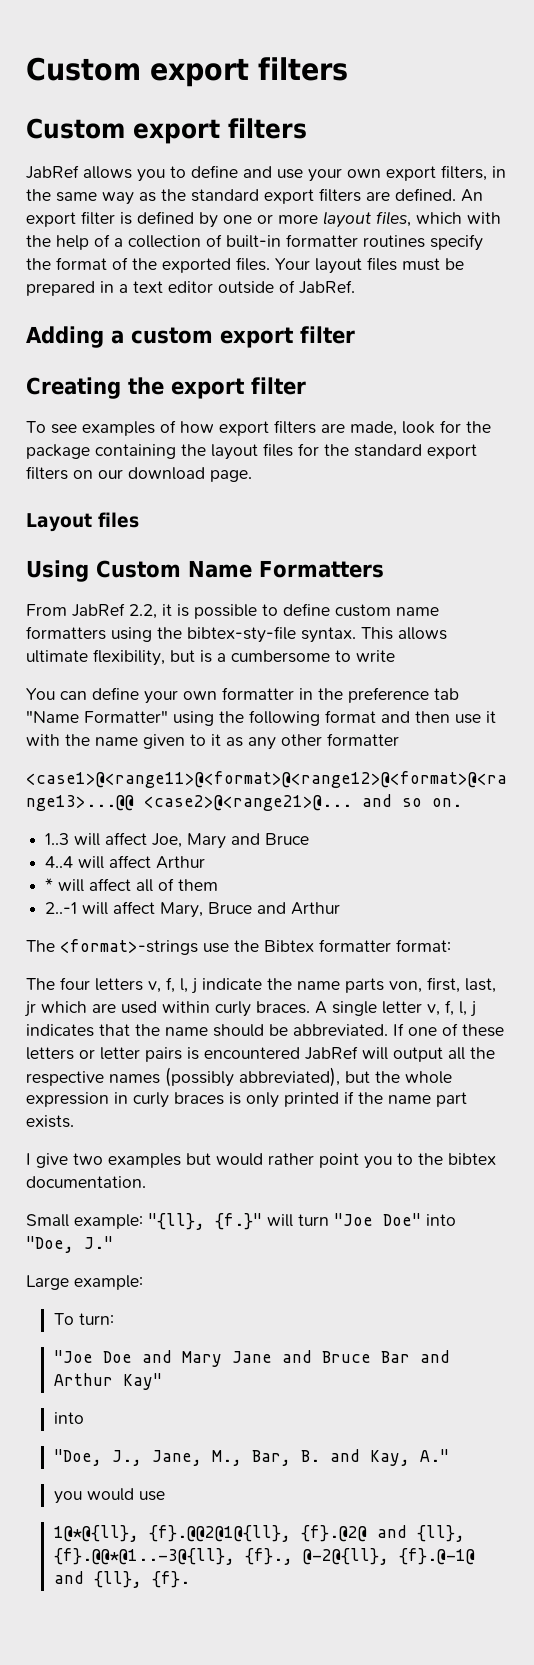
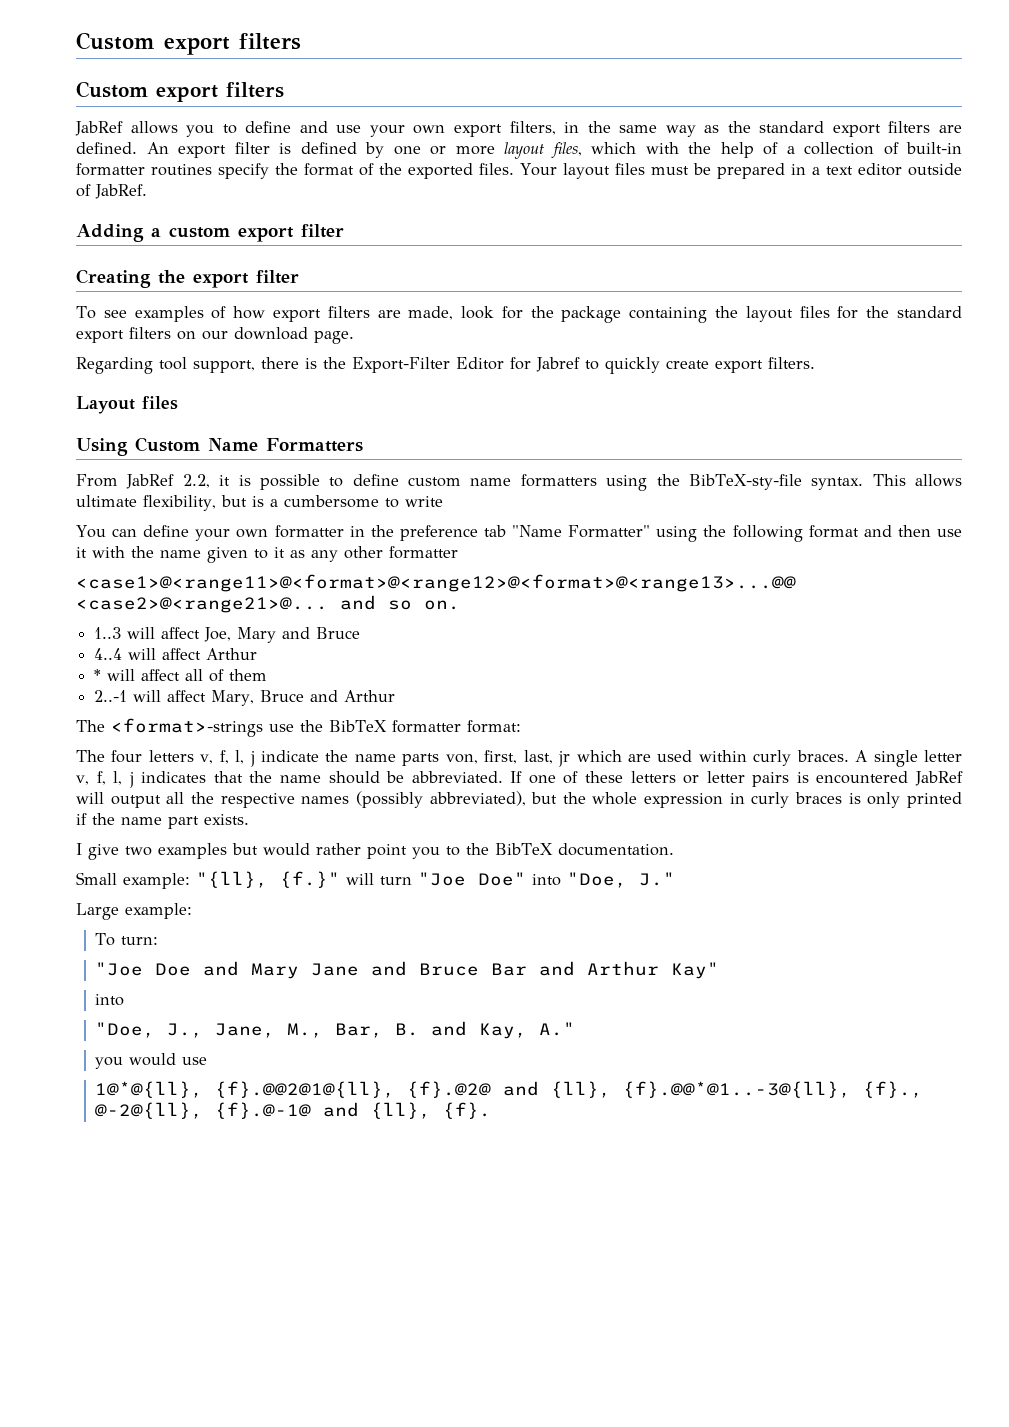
+ Regarding tool support, there is the Export-Filter Editor for Jabref to quickly create export filters.
- From JabRef 2.2, it is possible to define custom name formatters using the bibtex-sty-file syntax.
+ From JabRef 2.2, it is possible to define custom name formatters using the BibTeX-sty-file syntax.
- The <format>-strings use the Bibtex formatter format:
+ The <format>-strings use the BibTeX formatter format:
- I give two examples but would rather point you to the bibtex documentation.
+ I give two examples but would rather point you to the BibTeX documentation.

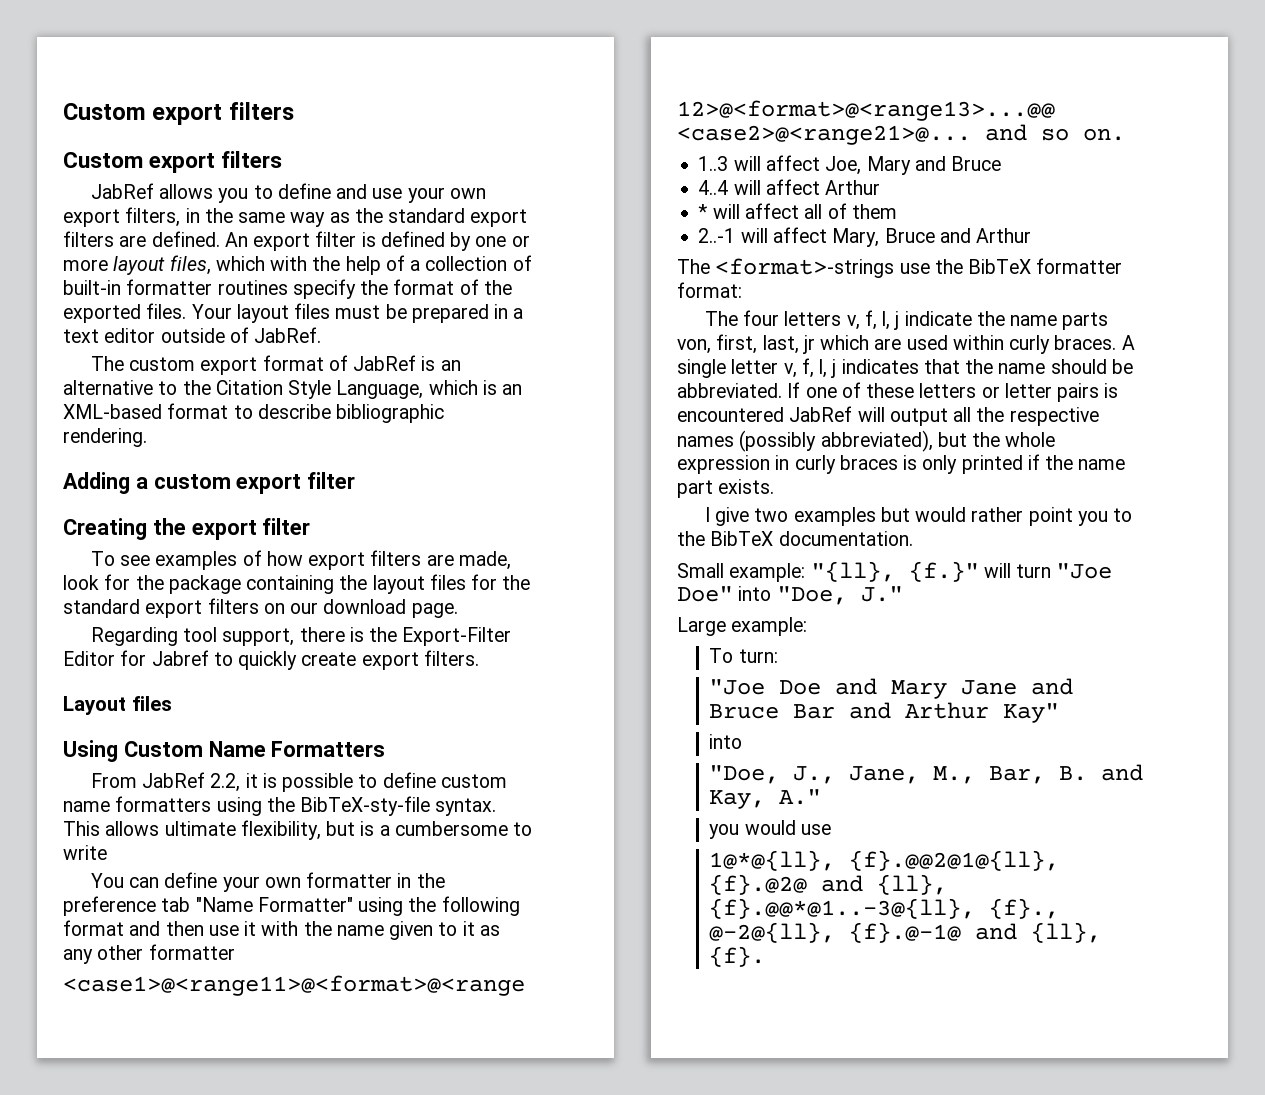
+ The custom export format of JabRef is an alternative to the Citation Style Language, which is an XML-based format to describe bibliographic rendering.

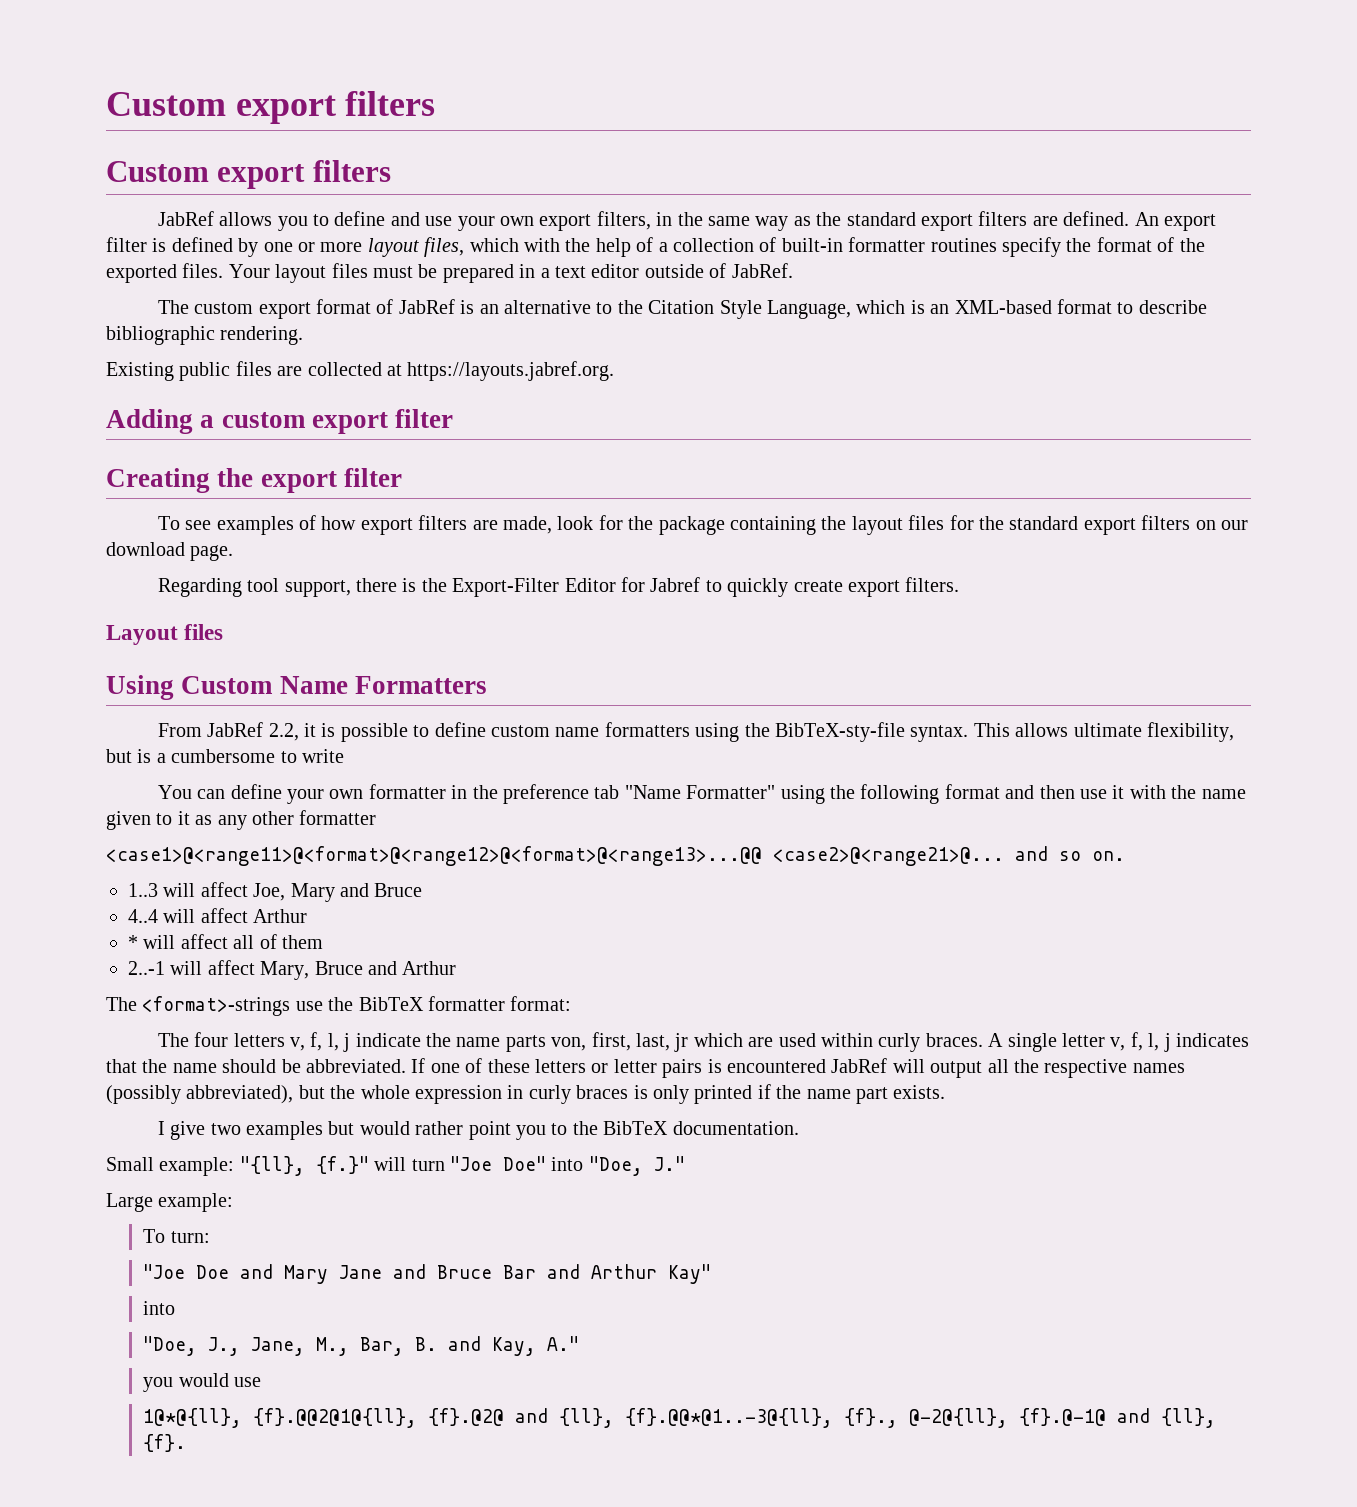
+ Existing public files are collected at https://layouts.jabref.org.

